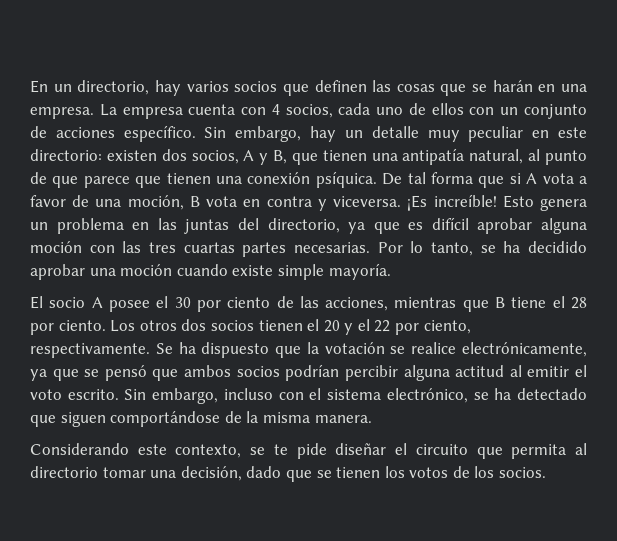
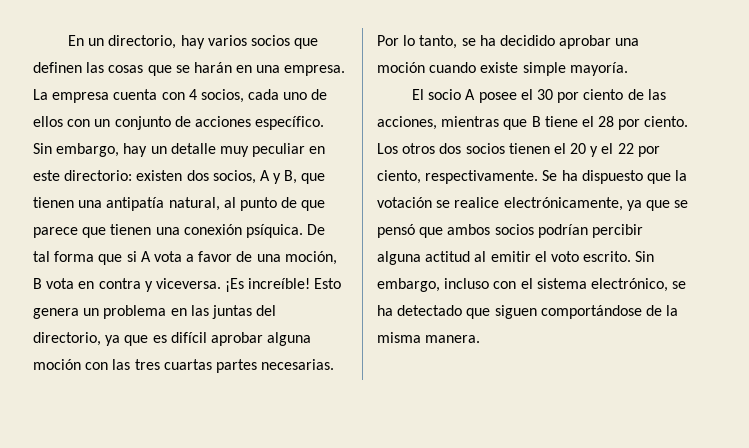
- Considerando este contexto, se te pide diseñar el circuito que permita al directorio tomar una decisión, dado que se tienen los votos de los socios.

